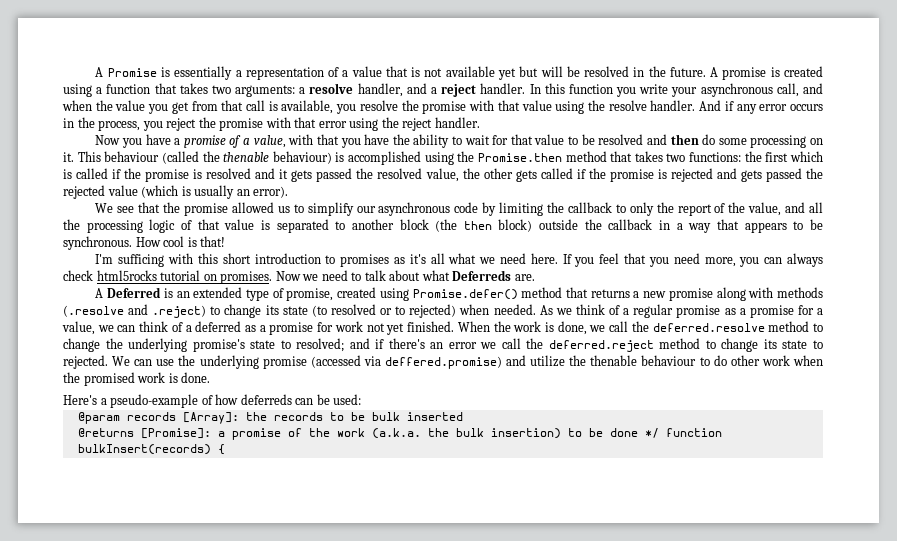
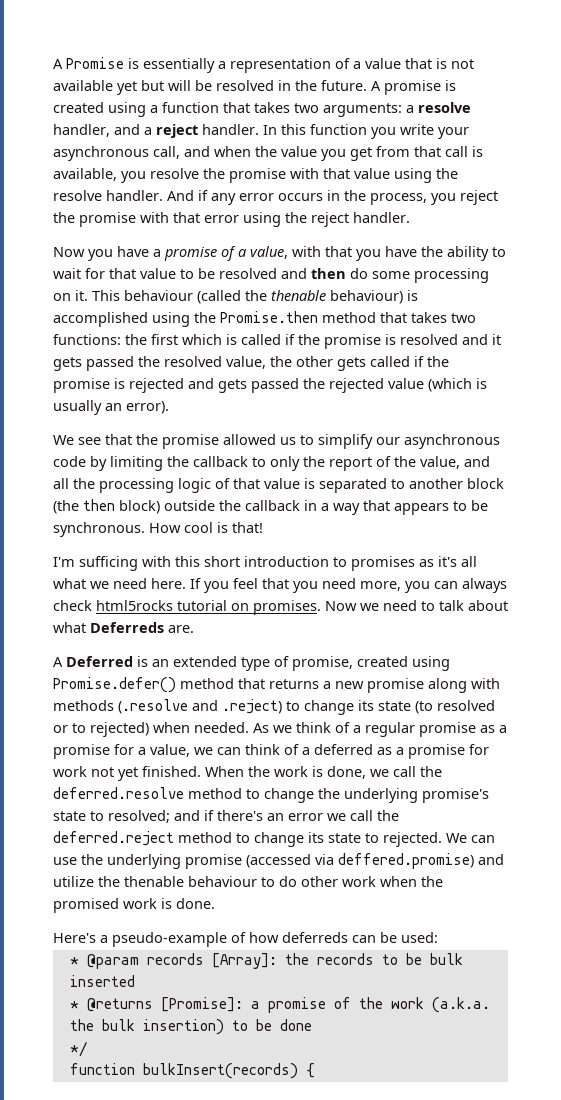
- @param records [Array]: the records to be bulk inserted
+ * @param records [Array]: the records to be bulk inserted
- @returns [Promise]: a promise of the work (a.k.a. the bulk insertion) to be done */ function bulkInsert(records) {
+ * @returns [Promise]: a promise of the work (a.k.a. the bulk insertion) to be done
+ */
+ function bulkInsert(records) {

